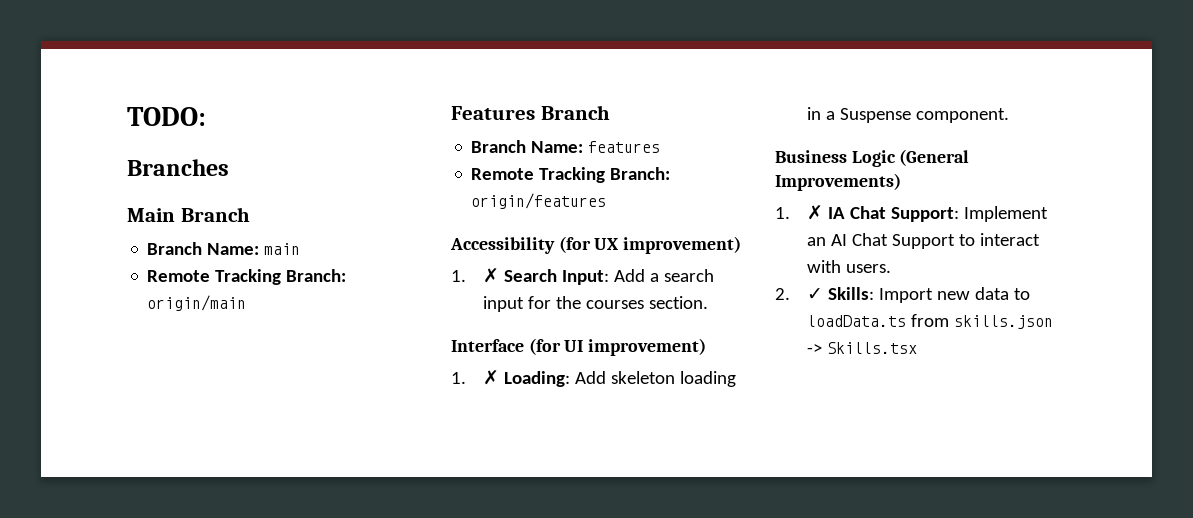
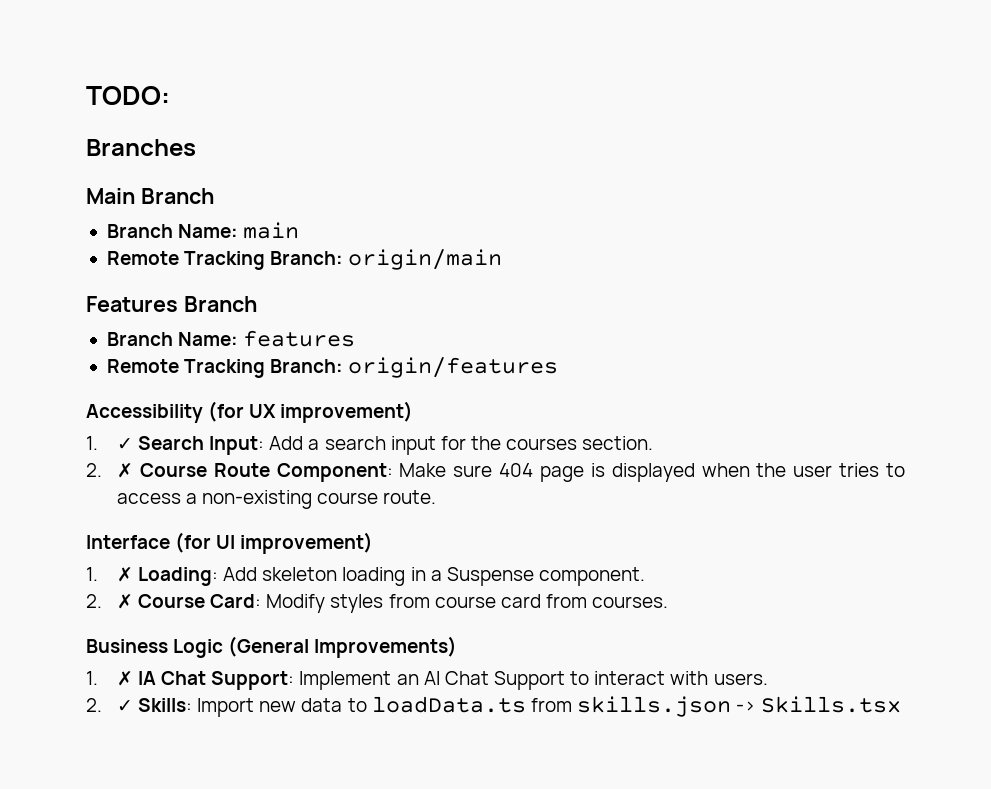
- 1. ✗ Search Input: Add a search input for the courses section.
+ 1. ✓ Search Input: Add a search input for the courses section.
+ 2. ✗ Course Route Component: Make sure 404 page is displayed when the user tries to access a non-existing course route.
+ 2. ✗ Course Card: Modify styles from course card from courses.

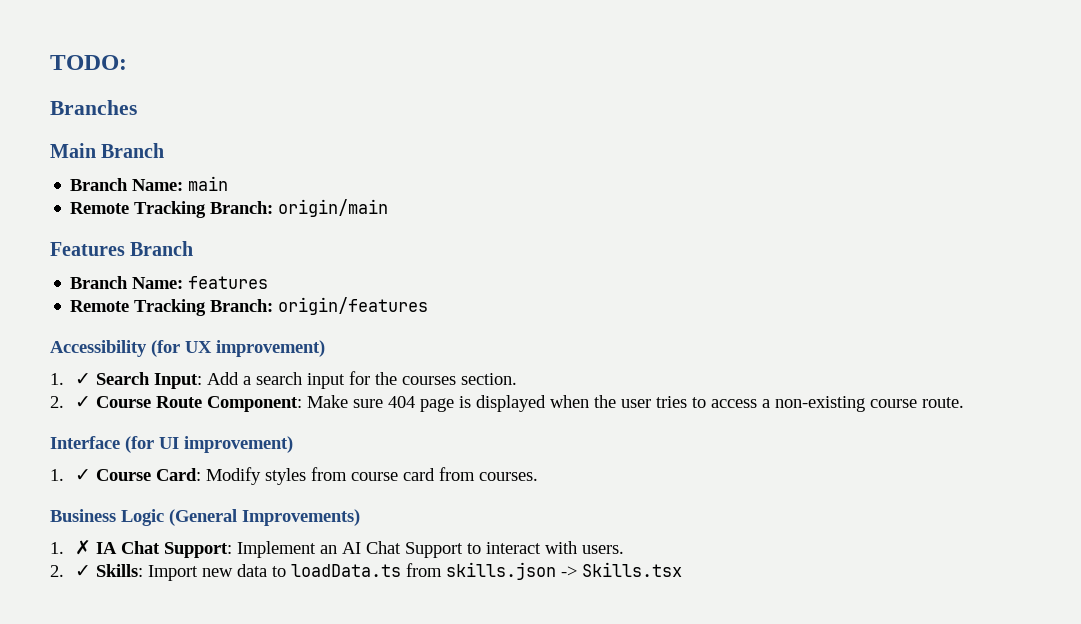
- 2. ✗ Course Route Component: Make sure 404 page is displayed when the user tries to access a non-existing course route.
+ 2. ✓ Course Route Component: Make sure 404 page is displayed when the user tries to access a non-existing course route.
- 1. ✗ Loading: Add skeleton loading in a Suspense component.
- 2. ✗ Course Card: Modify styles from course card from courses.
+ 1. ✓ Course Card: Modify styles from course card from courses.

